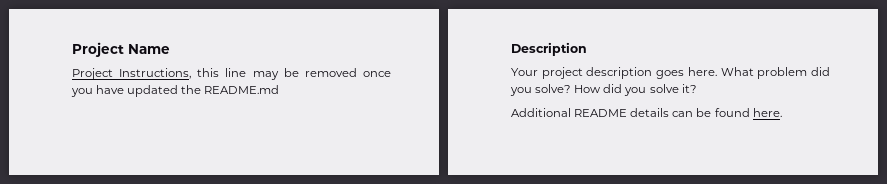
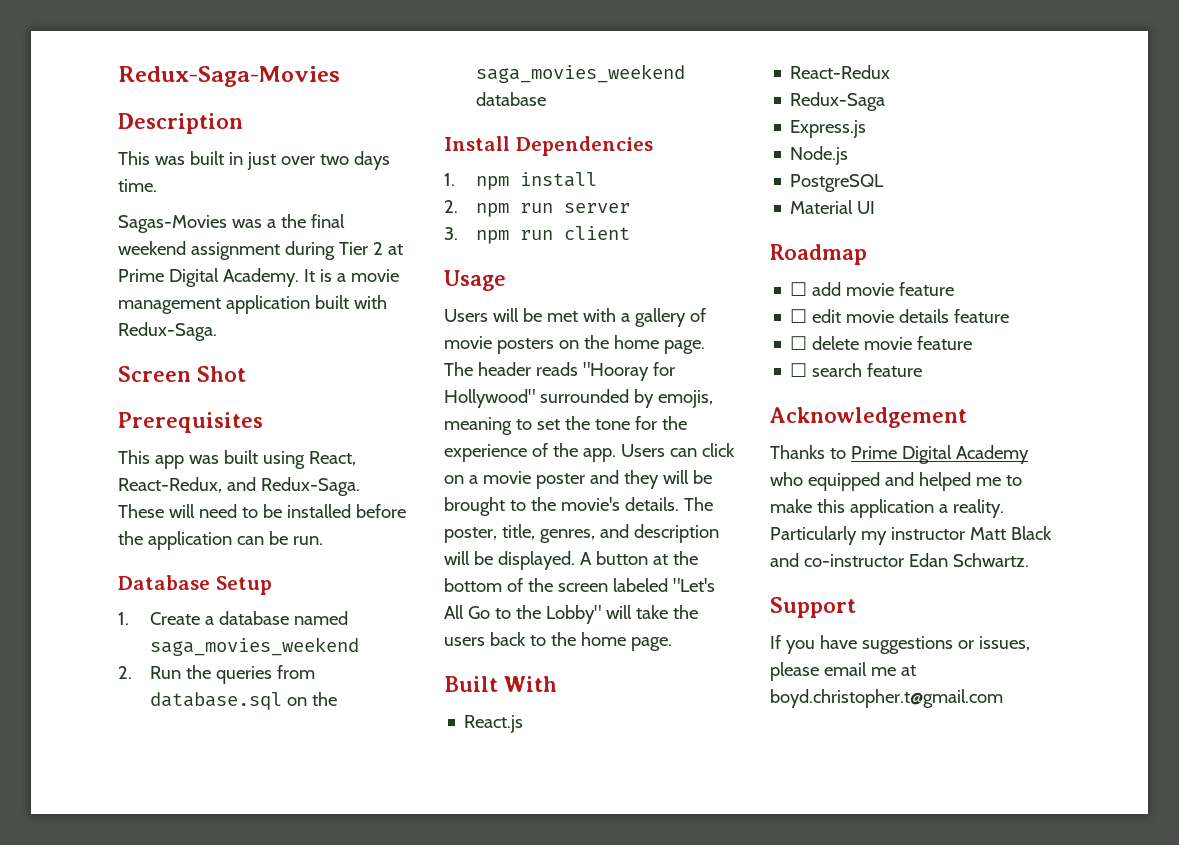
- Project Name
- Project Instructions, this line may be removed once you have updated the README.md
+ Redux-Saga-Movies
  Description
- Your project description goes here. What problem did you solve? How did you solve it?
- Additional README details can be found here.
+ This was built in just over two days time.
+ Sagas-Movies was a the final weekend assignment during Tier 2 at Prime Digital Academy. It is a movie management application built with Redux-Saga.
+ Screen Shot
+ Prerequisites
+ This app was built using React, React-Redux, and Redux-Saga. These will need to be installed before the application can be run.
+ Database Setup
+ 1. Create a database named saga_movies_weekend
+ 2. Run the queries from database.sql on the saga_movies_weekend database
+ Install Dependencies
+ 1. npm install
+ 2. npm run server
+ 3. npm run client
+ Usage
+ Users will be met with a gallery of movie posters on the home page. The header reads "Hooray for Hollywood" surrounded by emojis, meaning to set the tone for the experience of the app. Users can click on a movie poster and they will be brought to the movie's details. The poster, title, genres, and description will be displayed. A button at the bottom of the screen labeled "Let's All Go to the Lobby" will take the users back to the home page.
+ Built With
+ React.js
+ React-Redux
+ Redux-Saga
+ Express.js
+ Node.js
+ PostgreSQL
+ Material UI
+ Roadmap
+ ☐ add movie feature
+ ☐ edit movie details feature
+ ☐ delete movie feature
+ ☐ search feature
+ Acknowledgement
+ Thanks to Prime Digital Academy who equipped and helped me to make this application a reality. Particularly my instructor Matt Black and co-instructor Edan Schwartz.
+ Support
+ If you have suggestions or issues, please email me at boyd.christopher.t@gmail.com

